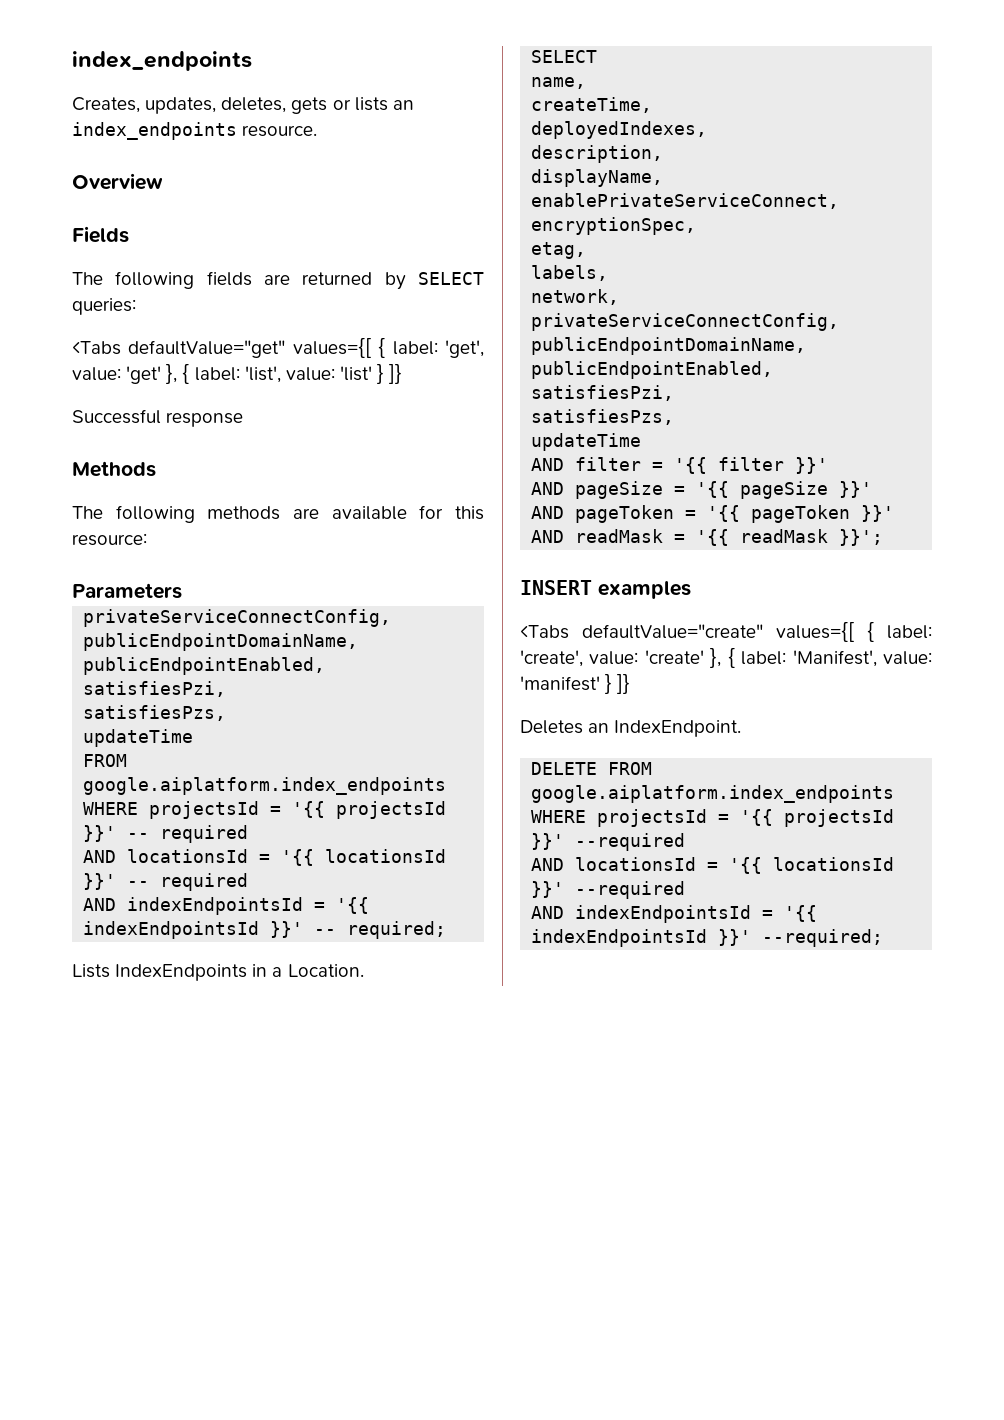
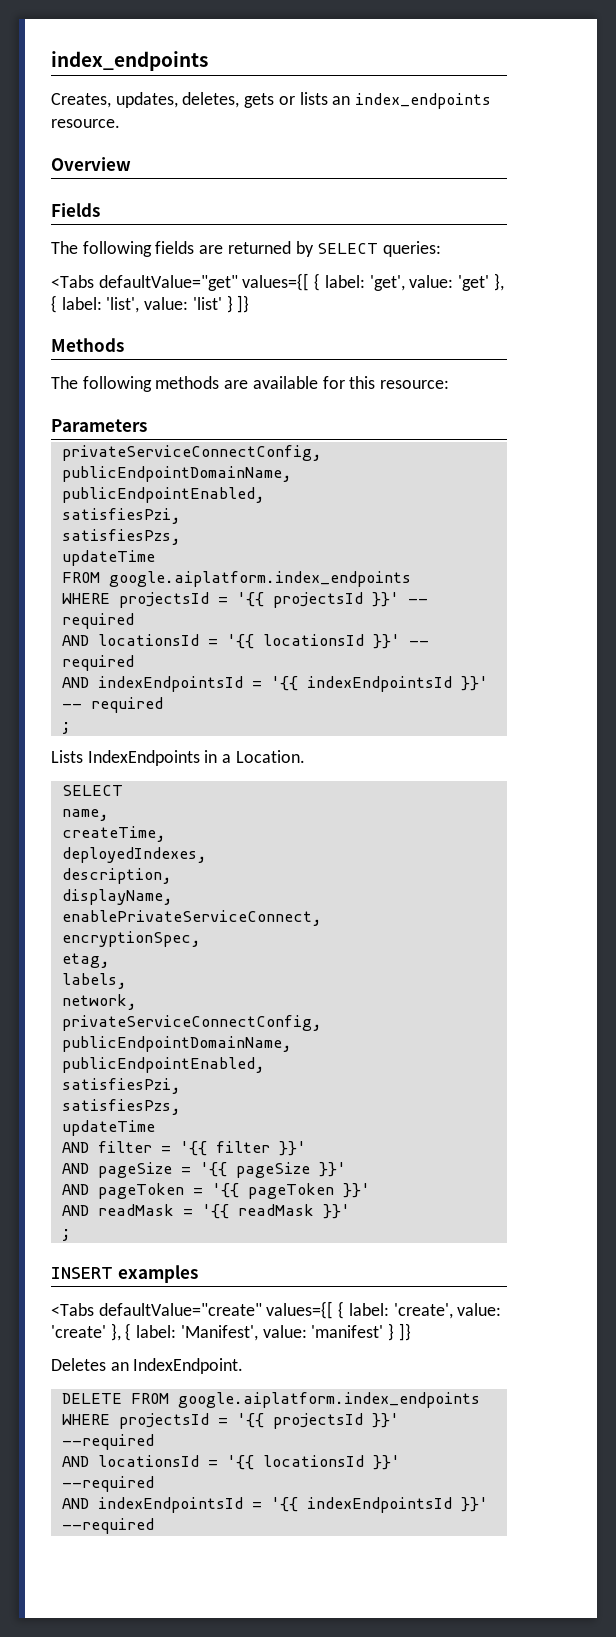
- Successful response
- AND indexEndpointsId = '{{ indexEndpointsId }}' -- required;
+ AND indexEndpointsId = '{{ indexEndpointsId }}' -- required
+ ;
- AND readMask = '{{ readMask }}';
+ AND readMask = '{{ readMask }}'
+ ;
- AND indexEndpointsId = '{{ indexEndpointsId }}' --required;
+ AND indexEndpointsId = '{{ indexEndpointsId }}' --required

